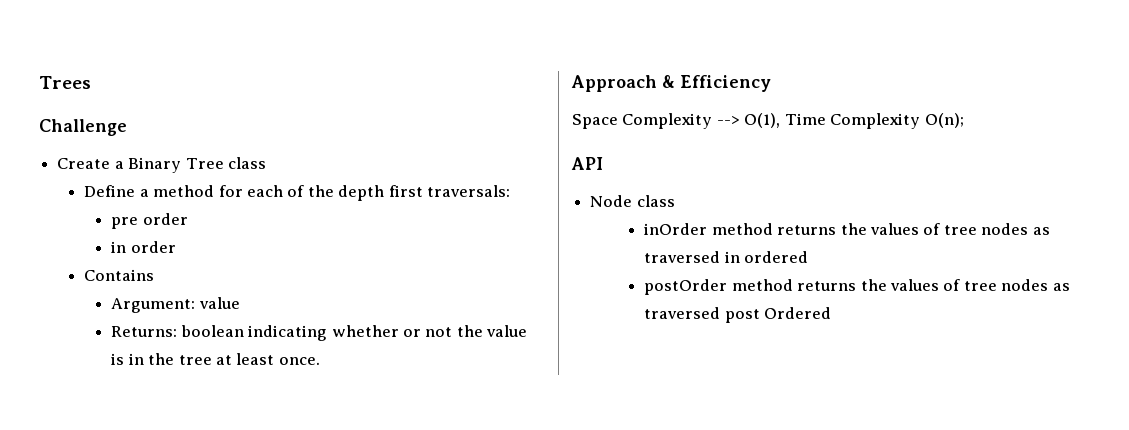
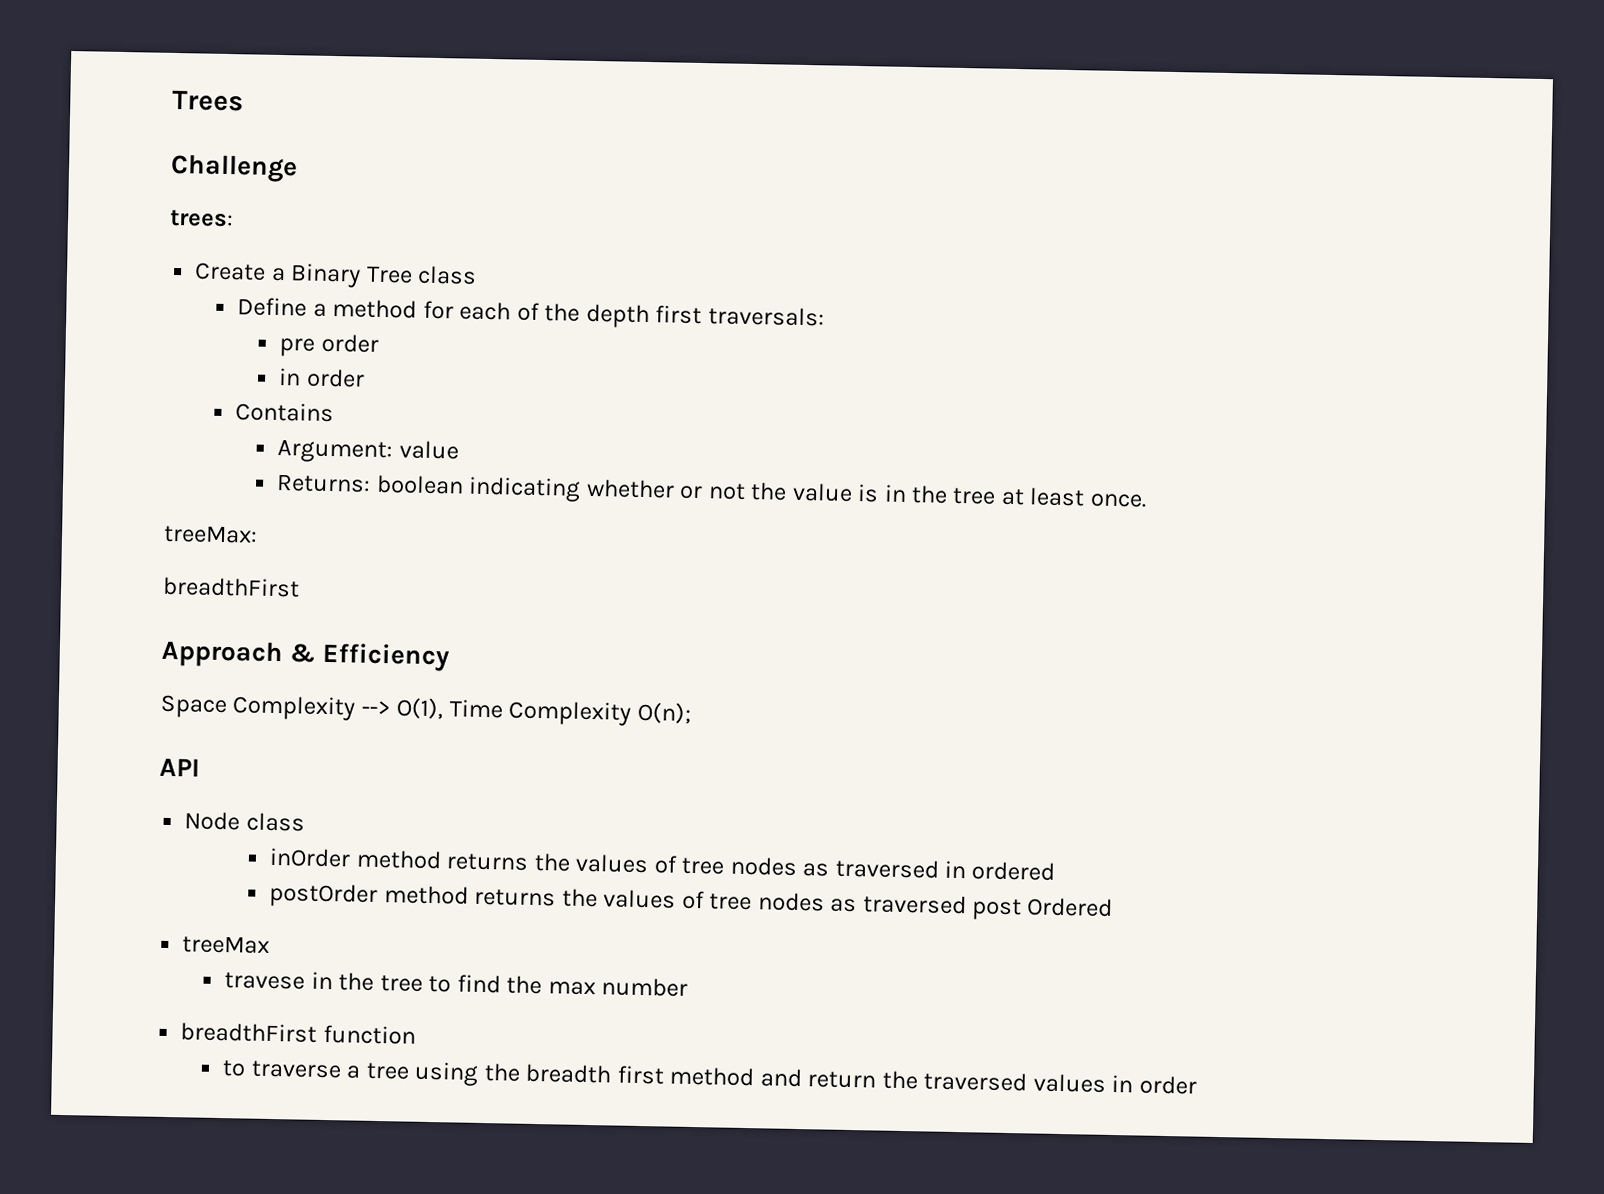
+ trees:
+ treeMax:
+ breadthFirst
+ treeMax
+ travese in the tree to find the max number
+ breadthFirst function
+ to traverse a tree using the breadth first method and return the traversed values in order

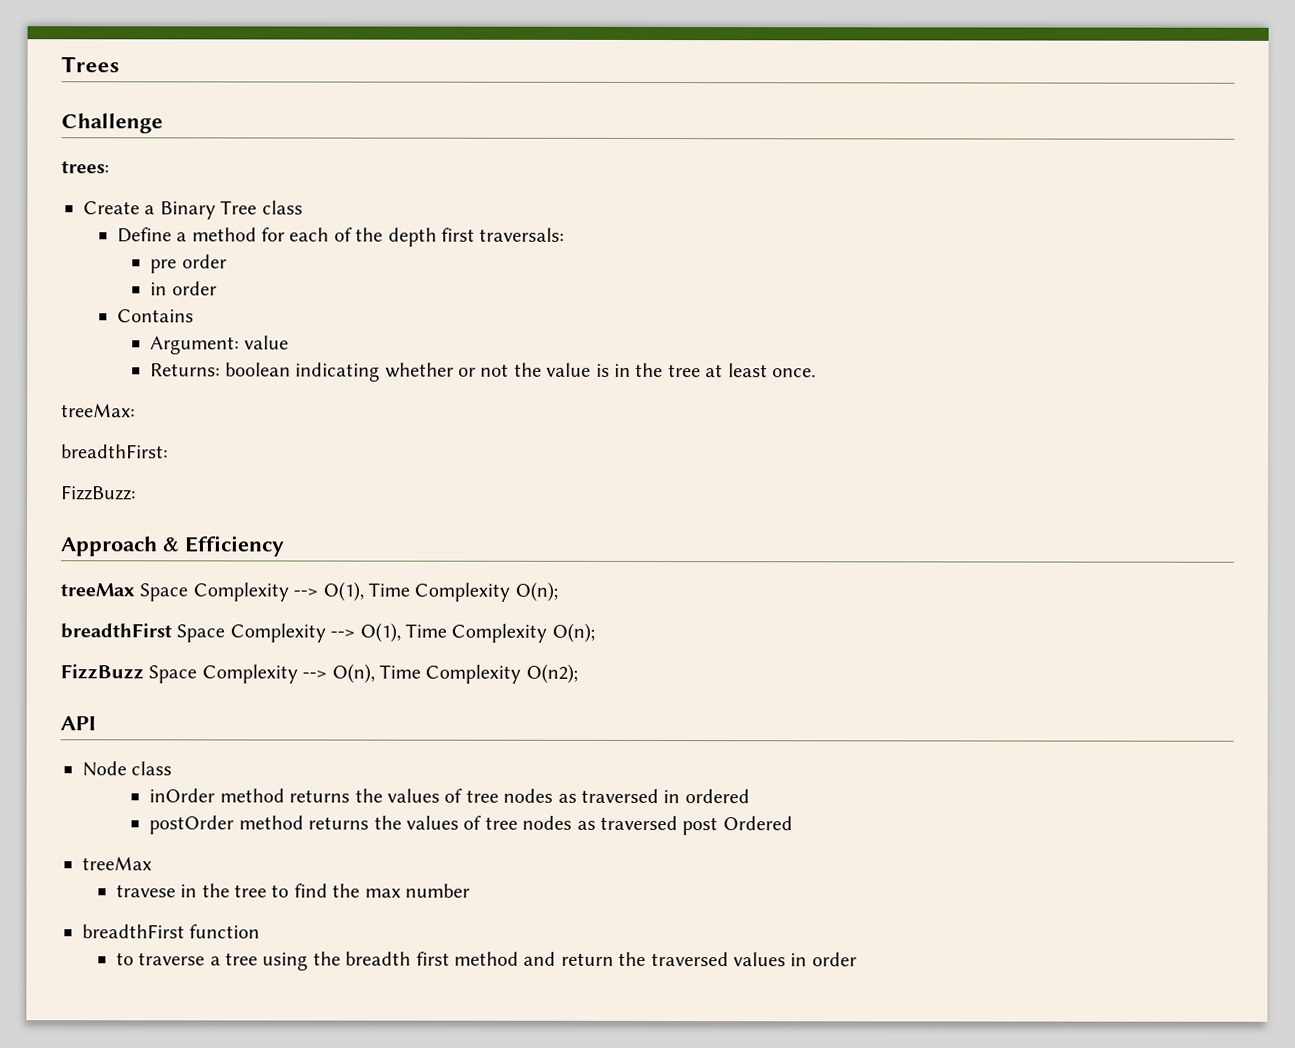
  treeMax:
- breadthFirst
+ breadthFirst:
+ FizzBuzz:
- Space Complexity --> O(1), Time Complexity O(n);
+ treeMax Space Complexity --> O(1), Time Complexity O(n);
+ breadthFirst Space Complexity --> O(1), Time Complexity O(n);
+ FizzBuzz Space Complexity --> O(n), Time Complexity O(n2);

